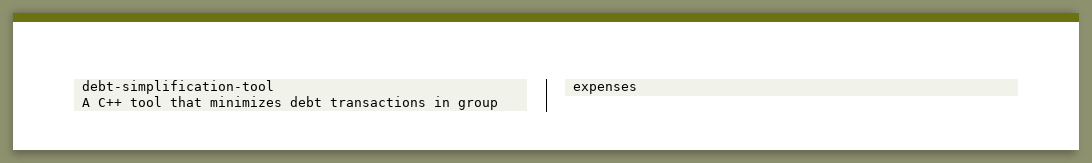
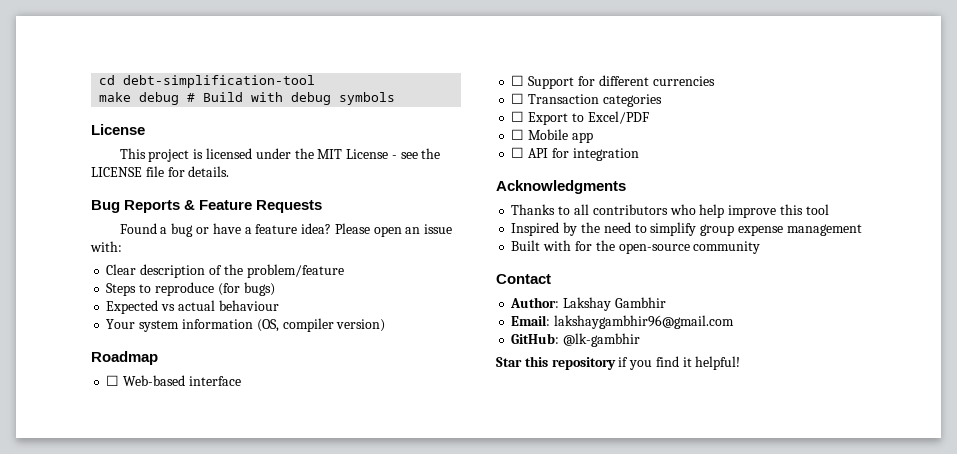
- debt-simplification-tool
+ cd debt-simplification-tool
- A C++ tool that minimizes debt transactions in group expenses
+ make debug # Build with debug symbols
+ License
+ This project is licensed under the MIT License - see the LICENSE file for details.
+ Bug Reports & Feature Requests
+ Found a bug or have a feature idea? Please open an issue with:
+ Clear description of the problem/feature
+ Steps to reproduce (for bugs)
+ Expected vs actual behaviour
+ Your system information (OS, compiler version)
+ Roadmap
+ ☐ Web-based interface
+ ☐ Support for different currencies
+ ☐ Transaction categories
+ ☐ Export to Excel/PDF
+ ☐ Mobile app
+ ☐ API for integration
+ Acknowledgments
+ Thanks to all contributors who help improve this tool
+ Inspired by the need to simplify group expense management
+ Built with for the open-source community
+ Contact
+ Author: Lakshay Gambhir
+ Email: lakshaygambhir96@gmail.com
+ GitHub: @lk-gambhir
+ Star this repository if you find it helpful!

